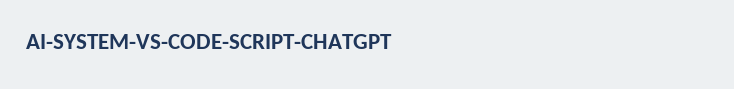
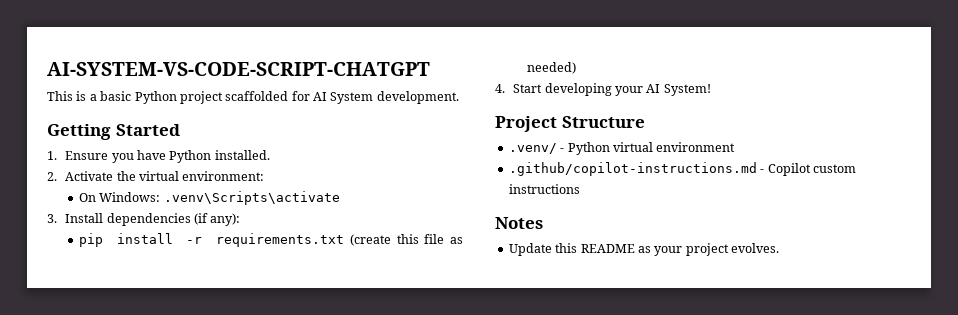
+ This is a basic Python project scaffolded for AI System development.
+ Getting Started
+ 1. Ensure you have Python installed.
+ 2. Activate the virtual environment:
+ On Windows: .venv\Scripts\activate
+ 3. Install dependencies (if any):
+ pip install -r requirements.txt (create this file as needed)
+ 4. Start developing your AI System!
+ Project Structure
+ .venv/ - Python virtual environment
+ .github/copilot-instructions.md - Copilot custom instructions
+ Notes
+ Update this README as your project evolves.

